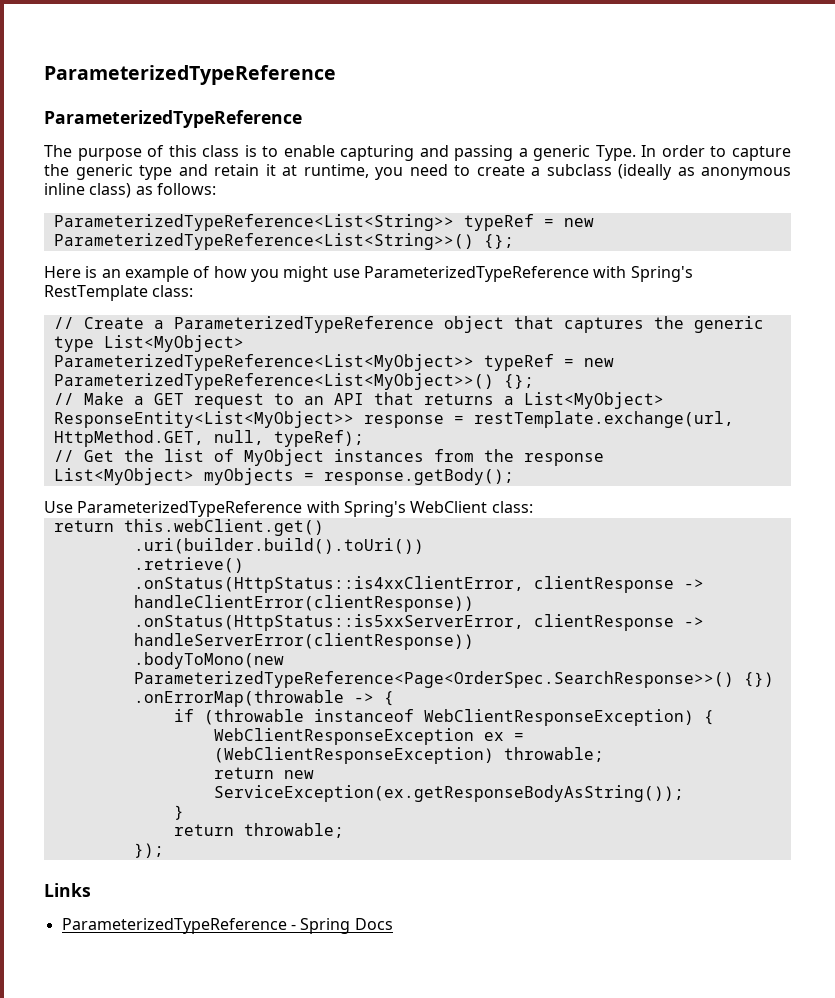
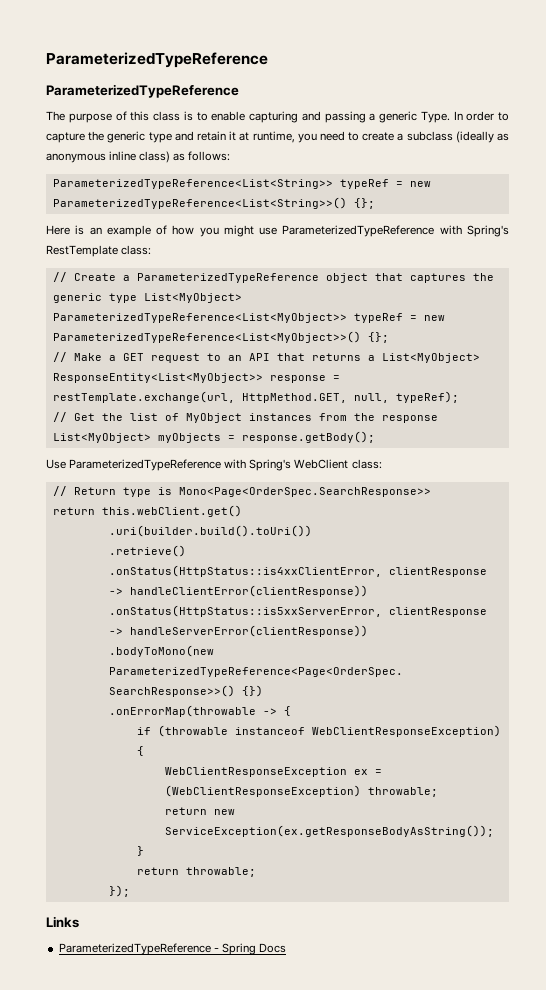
+ // Return type is Mono<Page<OrderSpec.SearchResponse>>

